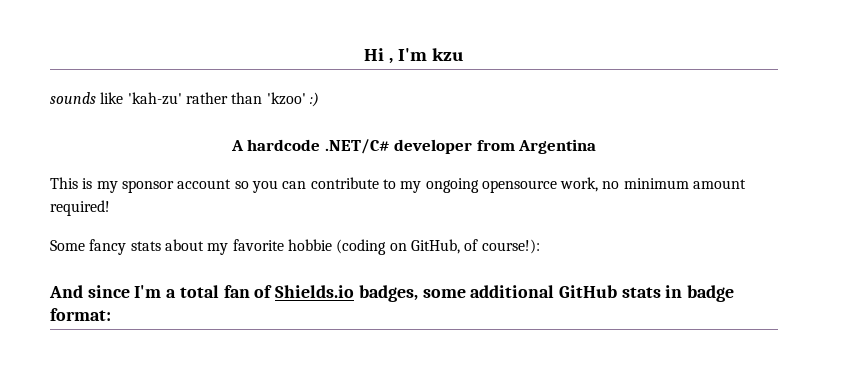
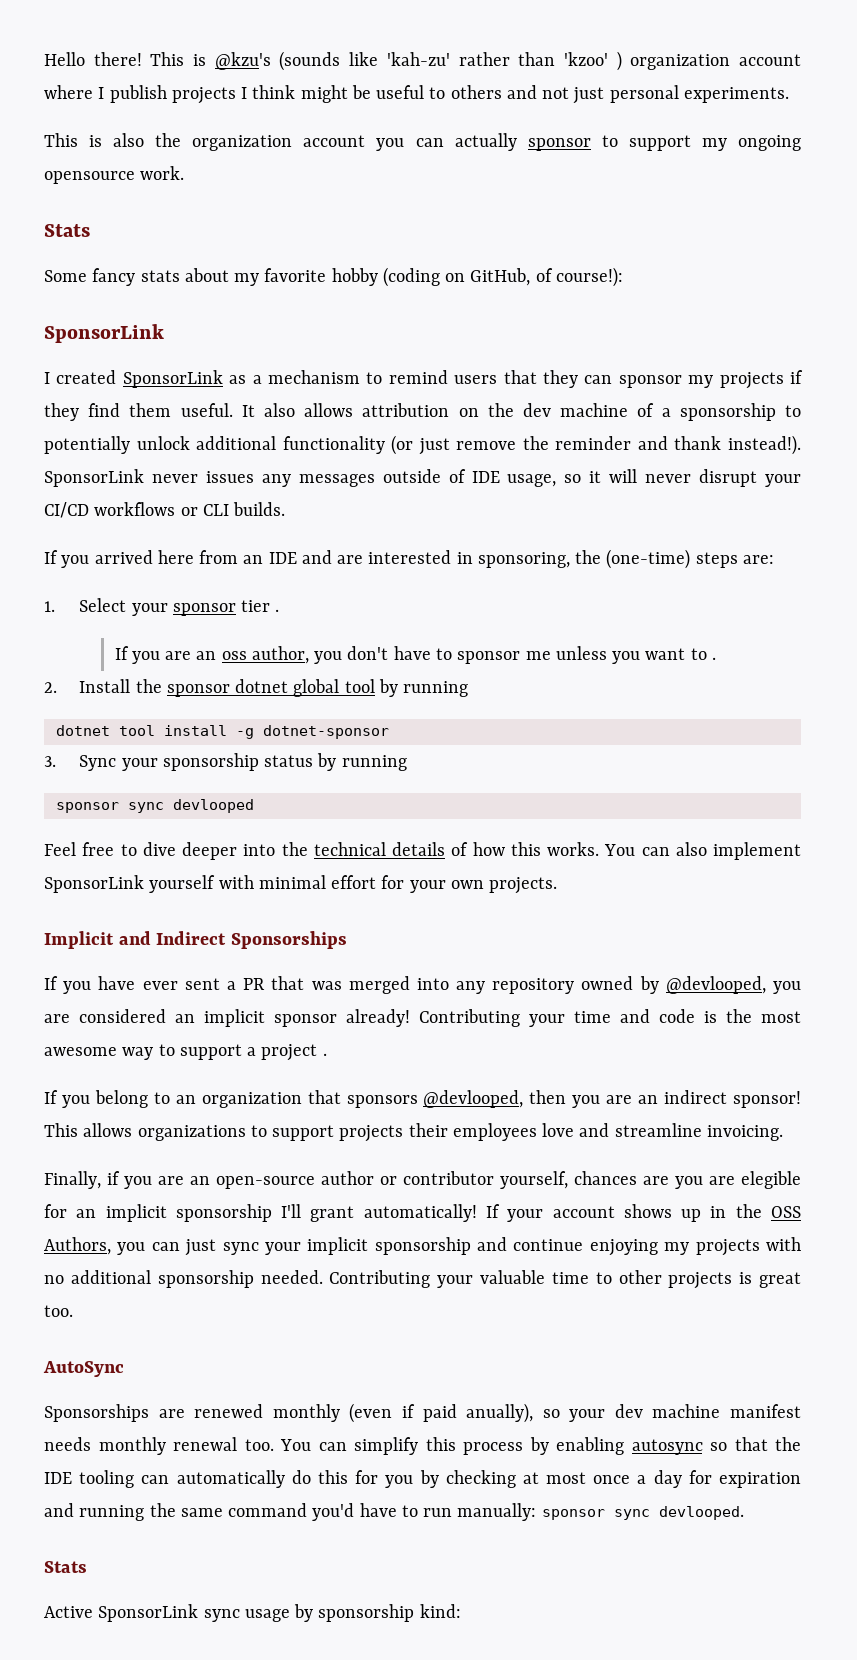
- Hi , I'm kzu
- sounds like 'kah-zu' rather than 'kzoo' :)
- A hardcode .NET/C# developer from Argentina
- This is my sponsor account so you can contribute to my ongoing opensource work, no minimum amount required!
+ Hello there! This is @kzu's (sounds like 'kah-zu' rather than 'kzoo' ) organization account where I publish projects I think might be useful to others and not just personal experiments.
+ This is also the organization account you can actually sponsor to support my ongoing opensource work.
+ Stats
- Some fancy stats about my favorite hobbie (coding on GitHub, of course!):
- And since I'm a total fan of Shields.io badges, some additional GitHub stats in badge format:
+ Some fancy stats about my favorite hobby (coding on GitHub, of course!):
+ SponsorLink
+ I created SponsorLink as a mechanism to remind users that they can sponsor my projects if they find them useful. It also allows attribution on the dev machine of a sponsorship to potentially unlock additional functionality (or just remove the reminder and thank instead!). SponsorLink never issues any messages outside of IDE usage, so it will never disrupt your CI/CD workflows or CLI builds.
+ If you arrived here from an IDE and are interested in sponsoring, the (one-time) steps are:
+ 1. Select your sponsor tier .
+ If you are an oss author, you don't have to sponsor me unless you want to .
+ 2. Install the sponsor dotnet global tool by running
+ dotnet tool install -g dotnet-sponsor
+ 3. Sync your sponsorship status by running
+ sponsor sync devlooped
+ Feel free to dive deeper into the technical details of how this works. You can also implement SponsorLink yourself with minimal effort for your own projects.
+ Implicit and Indirect Sponsorships
+ If you have ever sent a PR that was merged into any repository owned by @devlooped, you are considered an implicit sponsor already! Contributing your time and code is the most awesome way to support a project .
+ If you belong to an organization that sponsors @devlooped, then you are an indirect sponsor! This allows organizations to support projects their employees love and streamline invoicing.
+ Finally, if you are an open-source author or contributor yourself, chances are you are elegible for an implicit sponsorship I'll grant automatically! If your account shows up in the OSS Authors, you can just sync your implicit sponsorship and continue enjoying my projects with no additional sponsorship needed. Contributing your valuable time to other projects is great too.
+ AutoSync
+ Sponsorships are renewed monthly (even if paid anually), so your dev machine manifest needs monthly renewal too. You can simplify this process by enabling autosync so that the IDE tooling can automatically do this for you by checking at most once a day for expiration and running the same command you'd have to run manually: sponsor sync devlooped.
+ Stats
+ Active SponsorLink sync usage by sponsorship kind:

